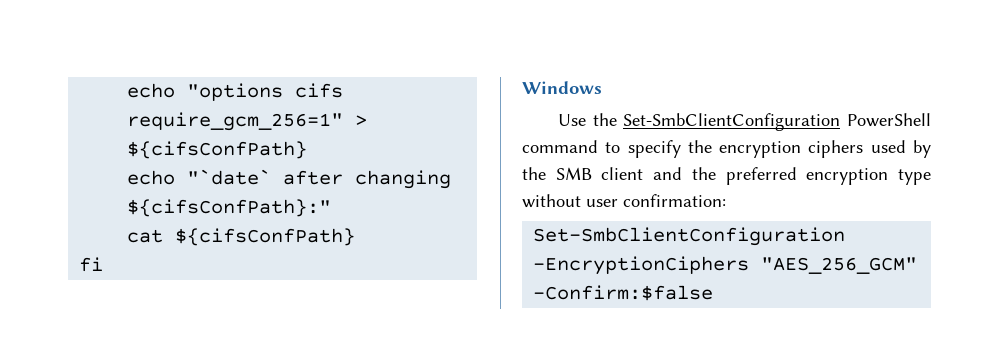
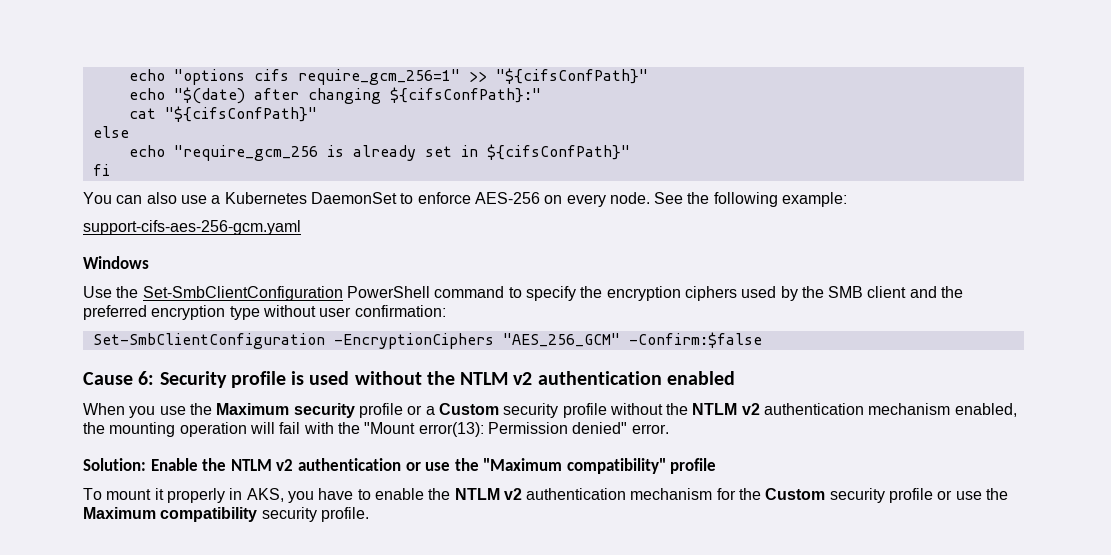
- echo "options cifs require_gcm_256=1" > ${cifsConfPath}
- echo "`date` after changing ${cifsConfPath}:"
+ echo "options cifs require_gcm_256=1" >> "${cifsConfPath}"
+ echo "$(date) after changing ${cifsConfPath}:"
- cat ${cifsConfPath}
+ cat "${cifsConfPath}"
+ else
+ echo "require_gcm_256 is already set in ${cifsConfPath}"
  fi
+ You can also use a Kubernetes DaemonSet to enforce AES-256 on every node. See the following example:
+ support-cifs-aes-256-gcm.yaml
+ Cause 6: Security profile is used without the NTLM v2 authentication enabled
+ When you use the Maximum security profile or a Custom security profile without the NTLM v2 authentication mechanism enabled, the mounting operation will fail with the "Mount error(13): Permission denied" error.
+ Solution: Enable the NTLM v2 authentication or use the "Maximum compatibility" profile
+ To mount it properly in AKS, you have to enable the NTLM v2 authentication mechanism for the Custom security profile or use the Maximum compatibility security profile.

